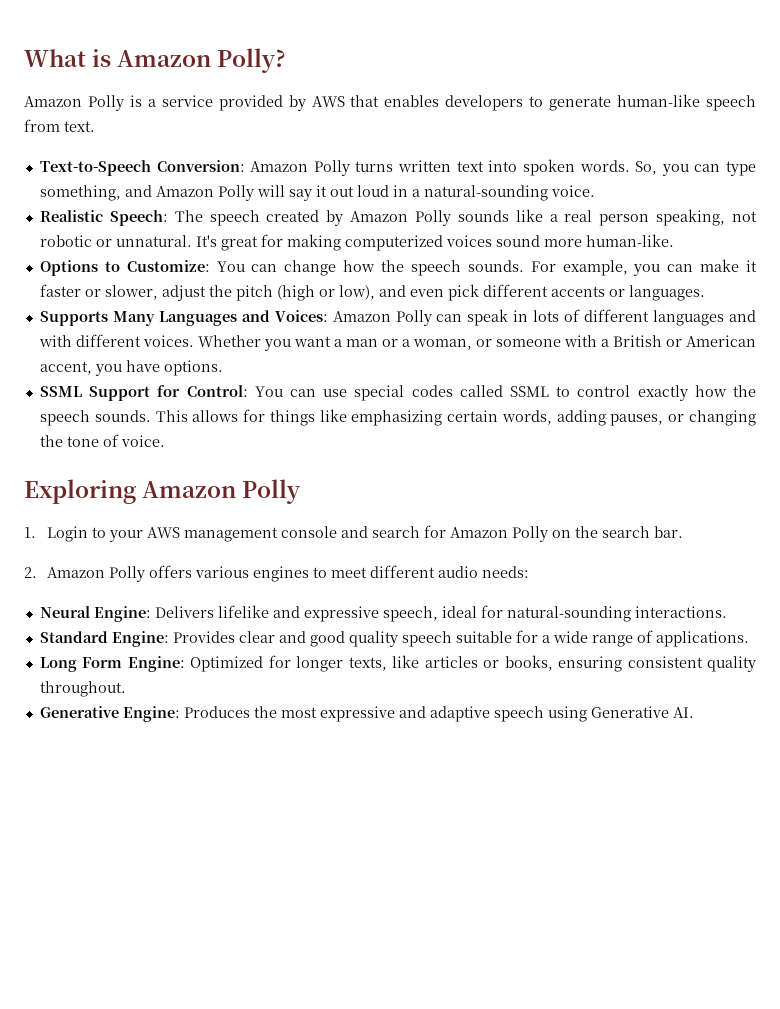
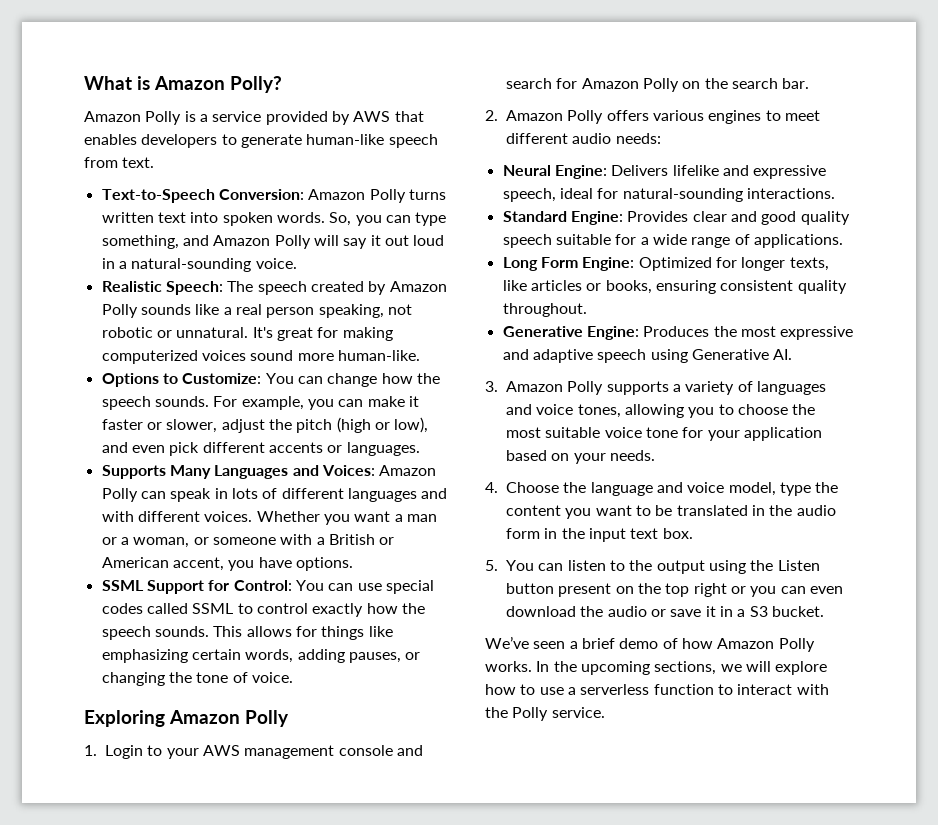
+ 3. Amazon Polly supports a variety of languages and voice tones, allowing you to choose the most suitable voice tone for your application based on your needs.
+ 4. Choose the language and voice model, type the content you want to be translated in the audio form in the input text box.
+ 5. You can listen to the output using the Listen button present on the top right or you can even download the audio or save it in a S3 bucket.
+ We’ve seen a brief demo of how Amazon Polly works. In the upcoming sections, we will explore how to use a serverless function to interact with the Polly service.

